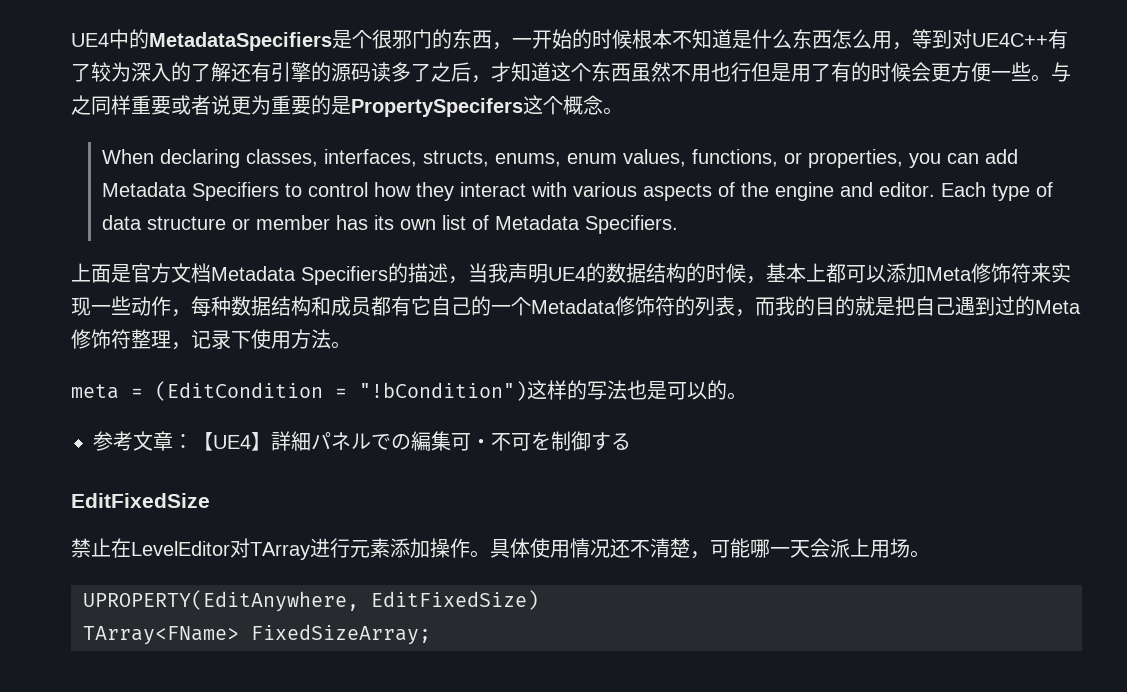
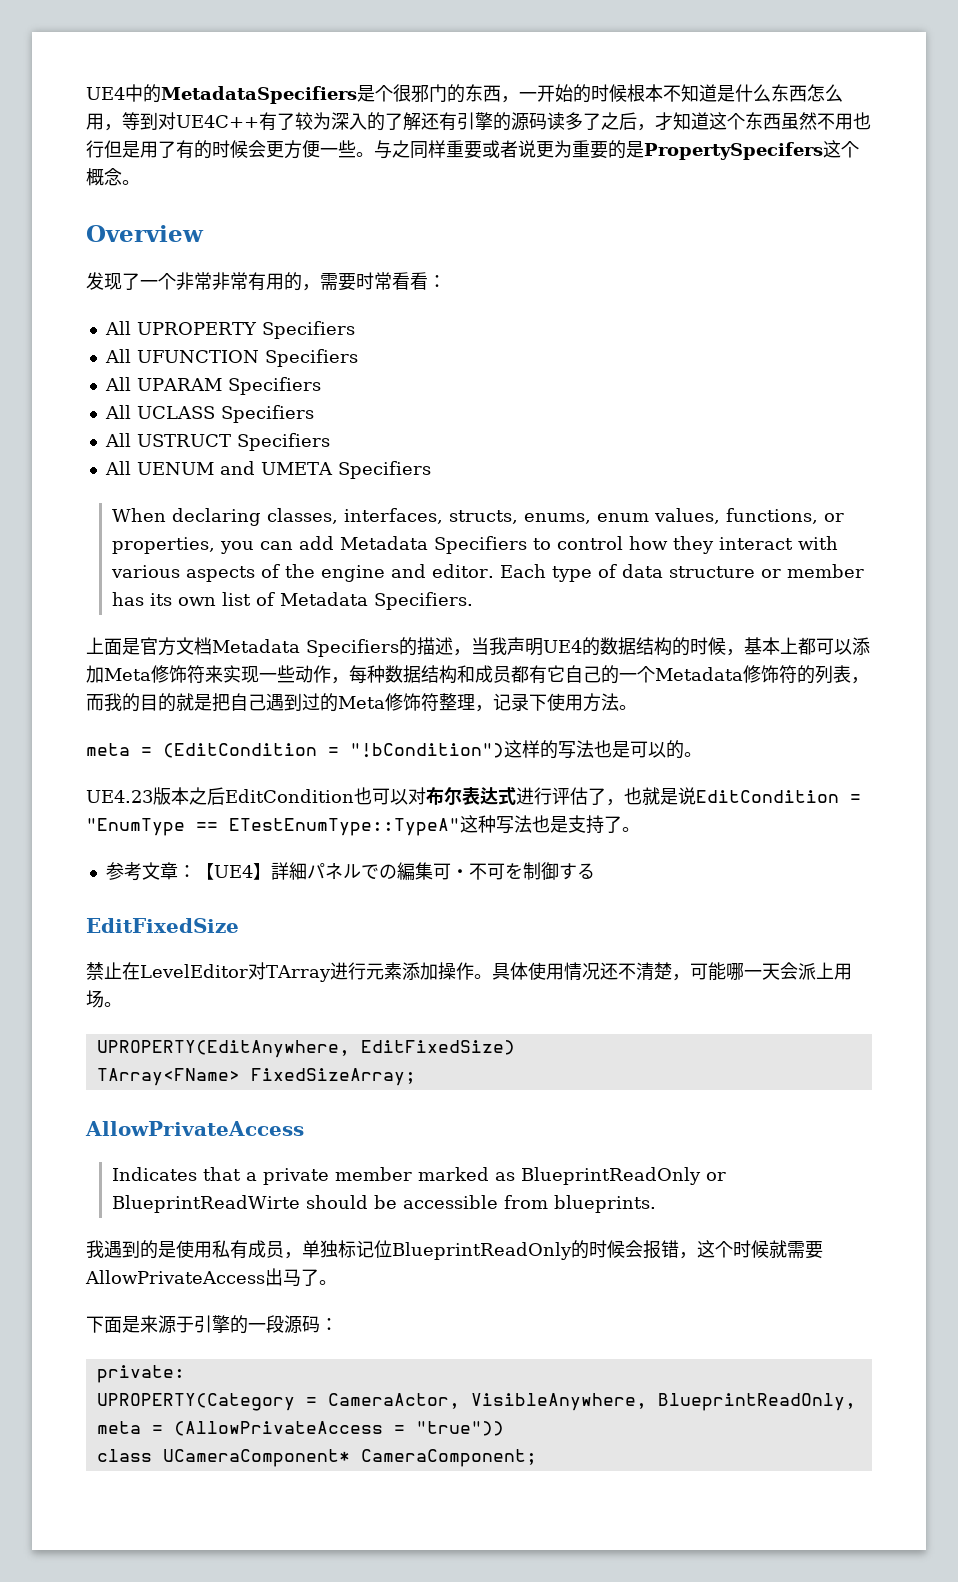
+ Overview
+ 发现了一个非常非常有用的，需要时常看看：
+ All UPROPERTY Specifiers
+ All UFUNCTION Specifiers
+ All UPARAM Specifiers
+ All UCLASS Specifiers
+ All USTRUCT Specifiers
+ All UENUM and UMETA Specifiers
+ UE4.23版本之后EditCondition也可以对布尔表达式进行评估了，也就是说EditCondition = "EnumType == ETestEnumType::TypeA"这种写法也是支持了。
  TArray<FName> FixedSizeArray;
+ AllowPrivateAccess
+ Indicates that a private member marked as BlueprintReadOnly or BlueprintReadWirte should be accessible from blueprints.
+ 我遇到的是使用私有成员，单独标记位BlueprintReadOnly的时候会报错，这个时候就需要AllowPrivateAccess出马了。
+ 下面是来源于引擎的一段源码：
+ private:
+ UPROPERTY(Category = CameraActor, VisibleAnywhere, BlueprintReadOnly, meta = (AllowPrivateAccess = "true"))
+ class UCameraComponent* CameraComponent;

